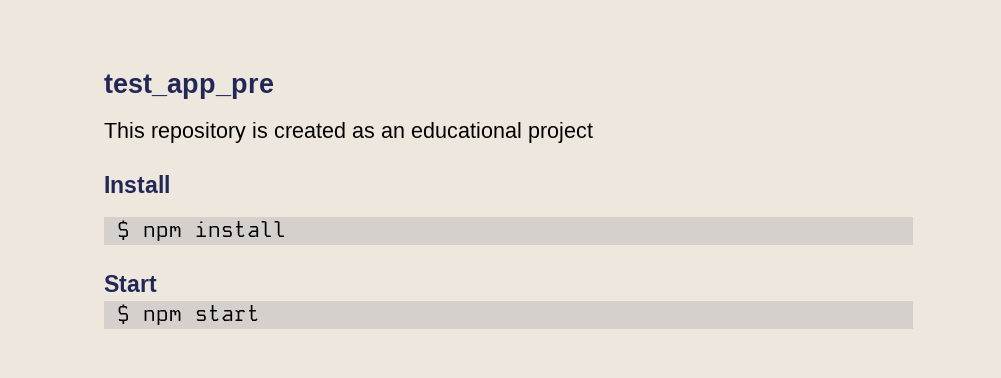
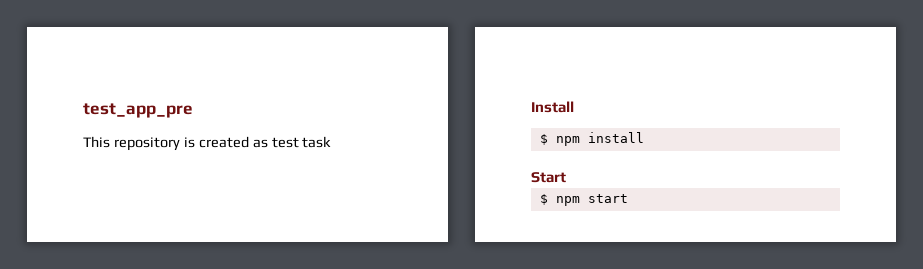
- This repository is created as an educational project
+ This repository is created as test task

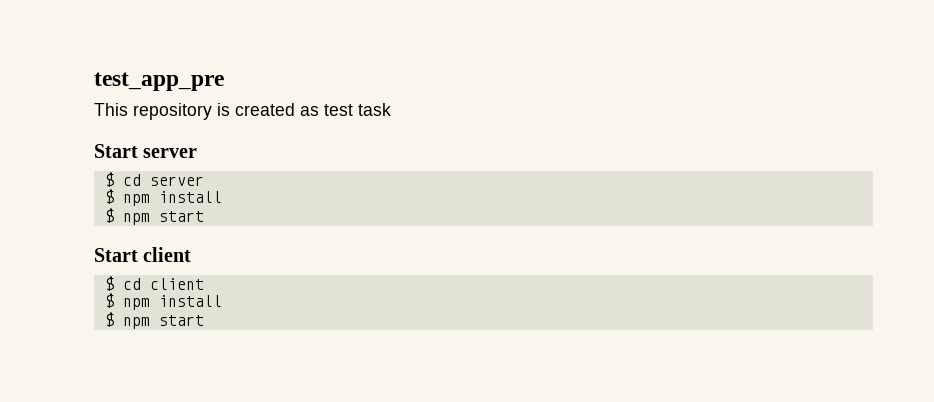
- Install
+ Start server
+ $ cd server
  $ npm install
- Start
+ $ npm start
+ Start client
+ $ cd client
+ $ npm install

